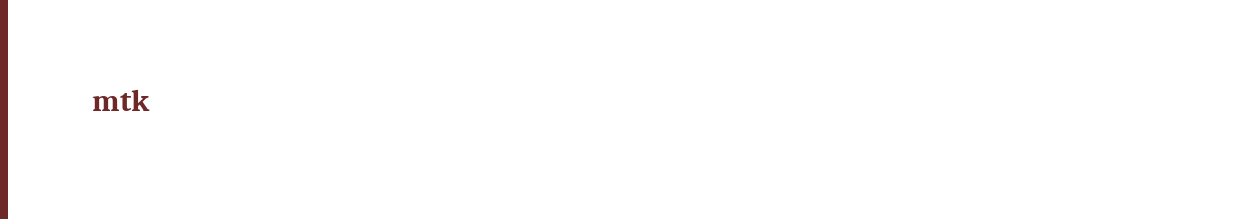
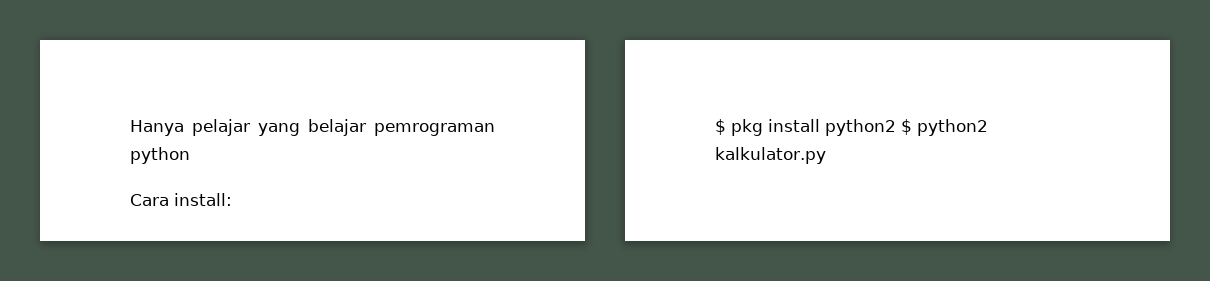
- mtk
+ Hanya pelajar yang belajar pemrograman python
+ Cara install:
+ $ pkg install python2 $ python2 kalkulator.py

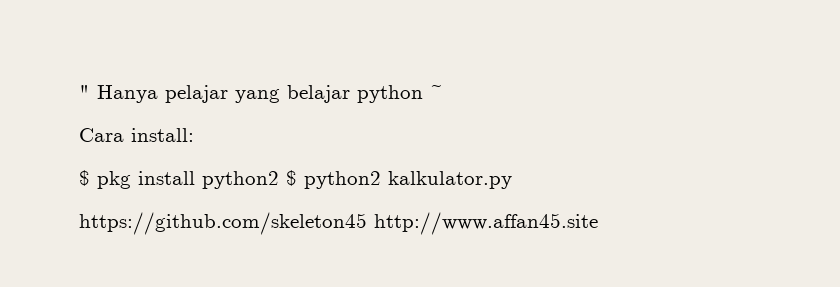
- Hanya pelajar yang belajar pemrograman python
+ " Hanya pelajar yang belajar python ~
+ https://github.com/skeleton45 http://www.affan45.site

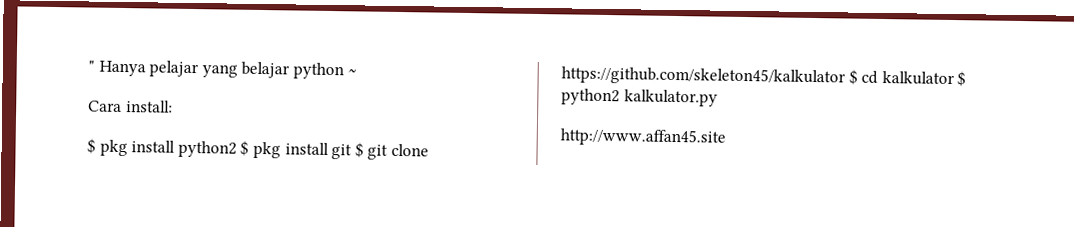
- $ pkg install python2 $ python2 kalkulator.py
+ $ pkg install python2 $ pkg install git $ git clone https://github.com/skeleton45/kalkulator $ cd kalkulator $ python2 kalkulator.py
- https://github.com/skeleton45 http://www.affan45.site
+ http://www.affan45.site

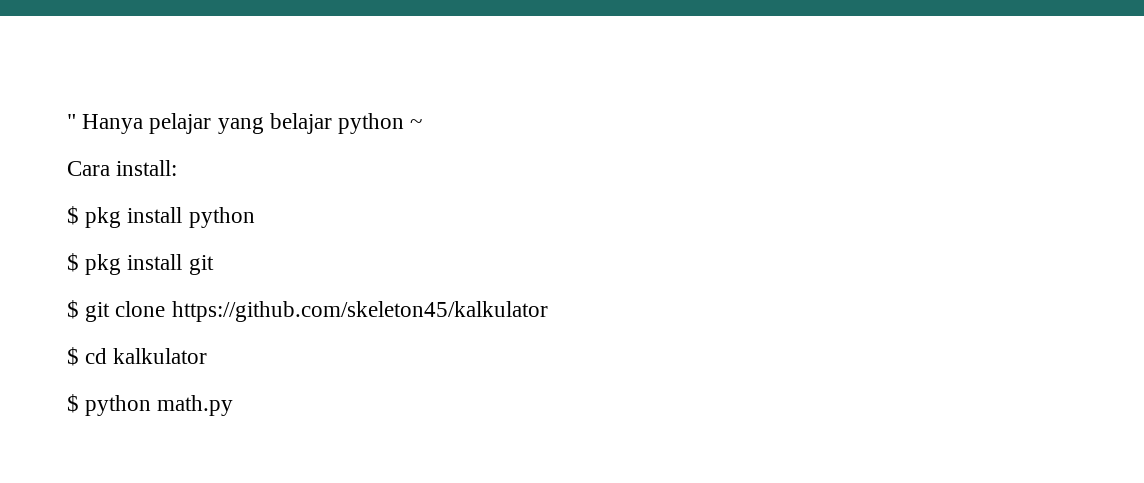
- $ pkg install python2 $ pkg install git $ git clone https://github.com/skeleton45/kalkulator $ cd kalkulator $ python2 kalkulator.py
- http://www.affan45.site
+ $ pkg install python
+ $ pkg install git
+ $ git clone https://github.com/skeleton45/kalkulator
+ $ cd kalkulator
+ $ python math.py

